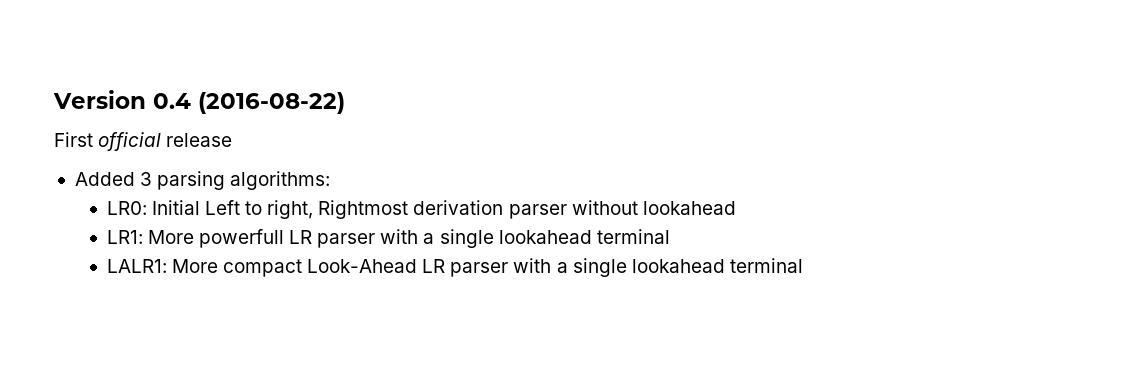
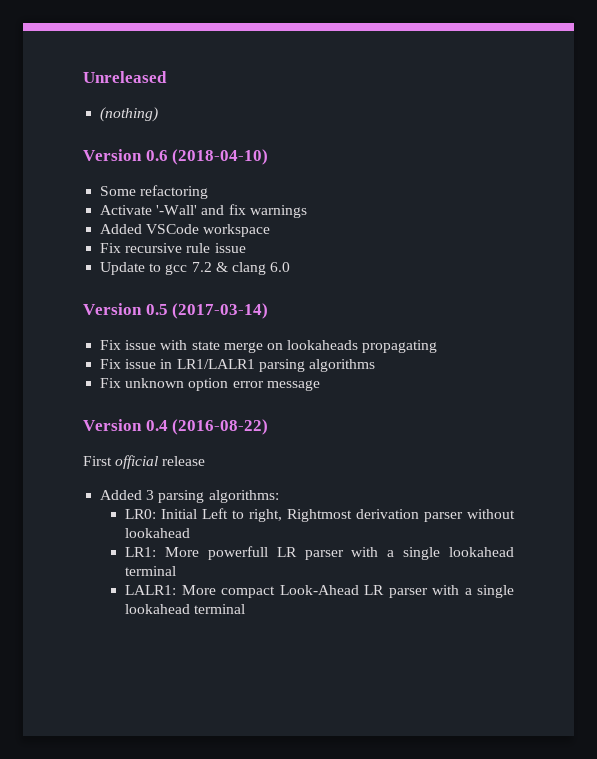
+ Unreleased
+ (nothing)
+ Version 0.6 (2018-04-10)
+ Some refactoring
+ Activate '-Wall' and fix warnings
+ Added VSCode workspace
+ Fix recursive rule issue
+ Update to gcc 7.2 & clang 6.0
+ Version 0.5 (2017-03-14)
+ Fix issue with state merge on lookaheads propagating
+ Fix issue in LR1/LALR1 parsing algorithms
+ Fix unknown option error message

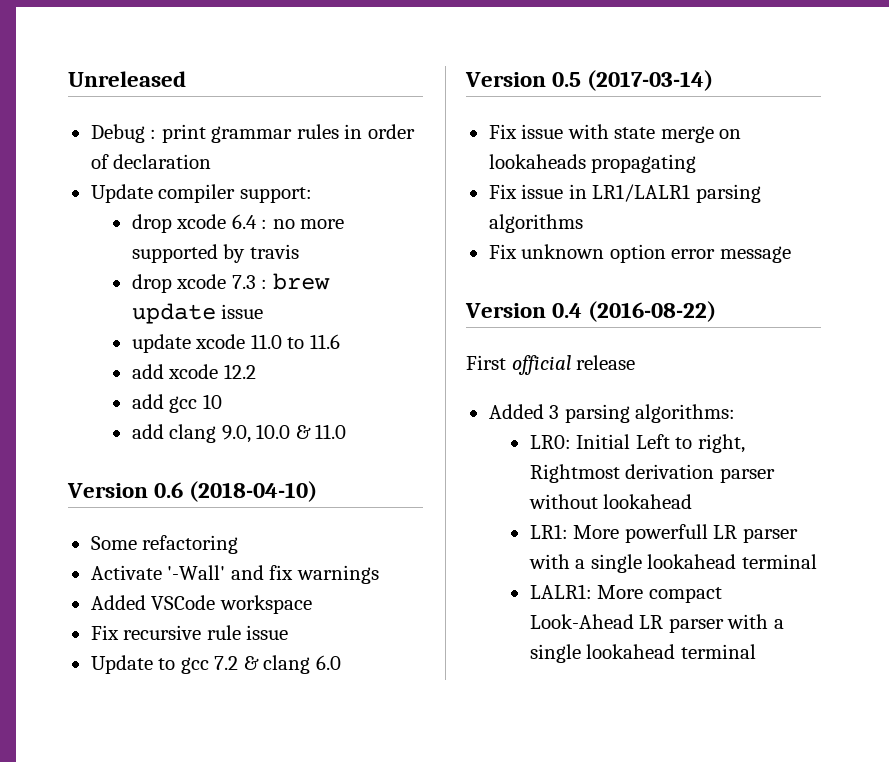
- (nothing)
+ Debug : print grammar rules in order of declaration
+ Update compiler support:
+ drop xcode 6.4 : no more supported by travis
+ drop xcode 7.3 : brew update issue
+ update xcode 11.0 to 11.6
+ add xcode 12.2
+ add gcc 10
+ add clang 9.0, 10.0 & 11.0

